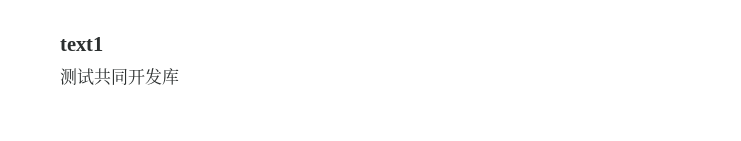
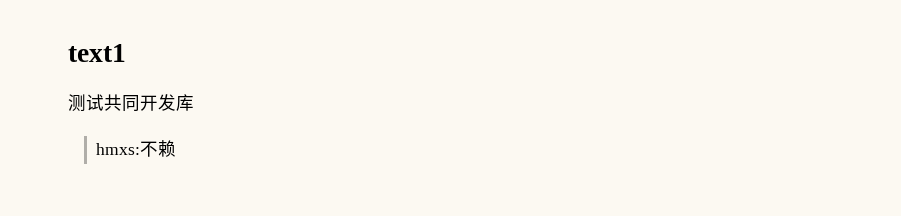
+ hmxs:不赖

